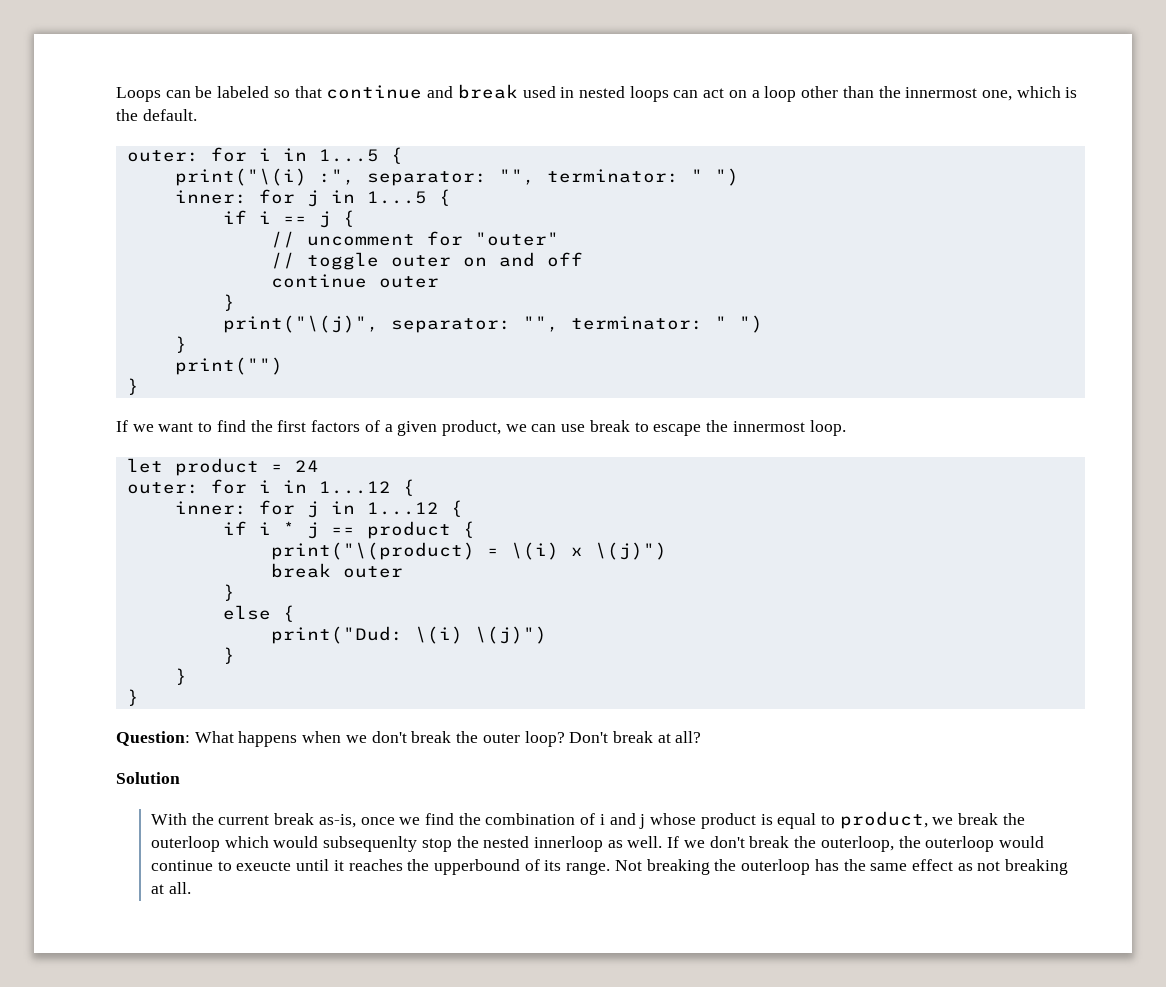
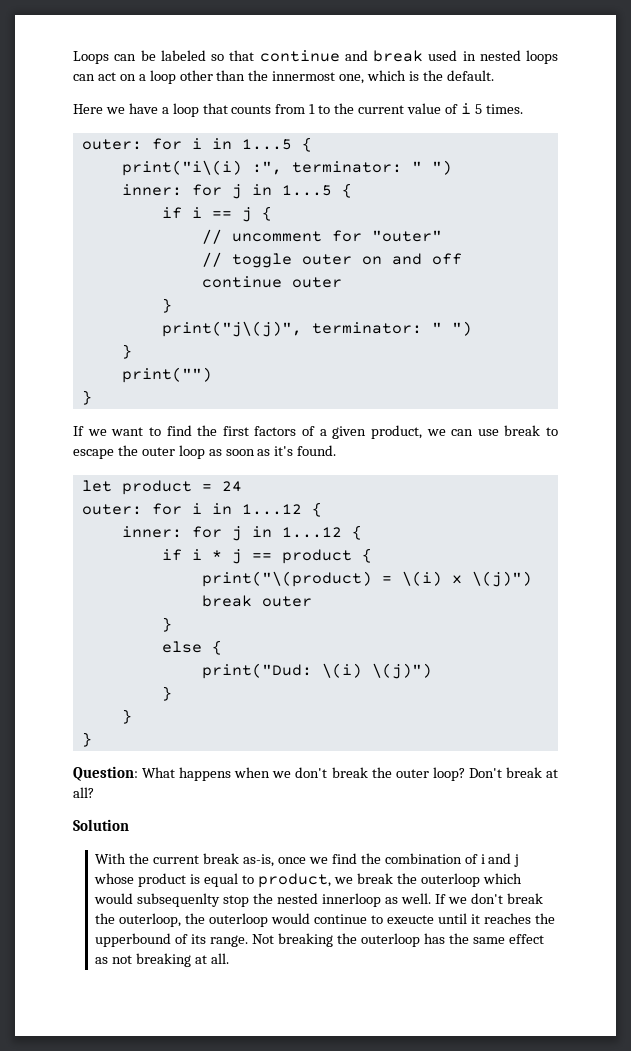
+ Here we have a loop that counts from 1 to the current value of i 5 times.
- print("\(i) :", separator: "", terminator: " ")
+ print("i\(i) :", terminator: " ")
- print("\(j)", separator: "", terminator: " ")
+ print("j\(j)", terminator: " ")
- If we want to find the first factors of a given product, we can use break to escape the innermost loop.
+ If we want to find the first factors of a given product, we can use break to escape the outer loop as soon as it's found.

